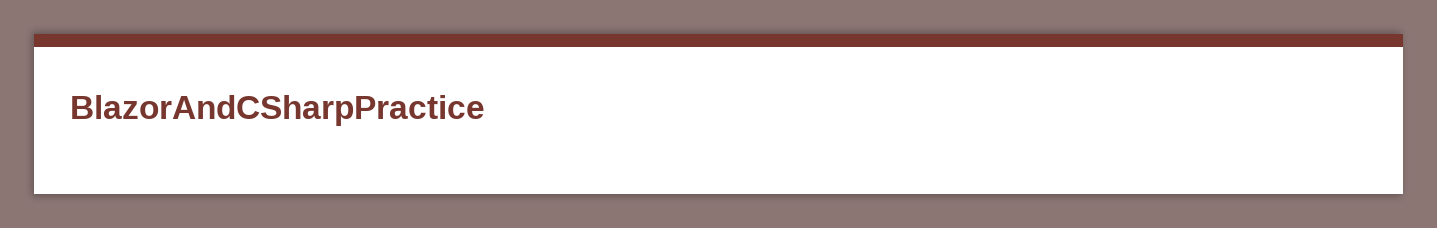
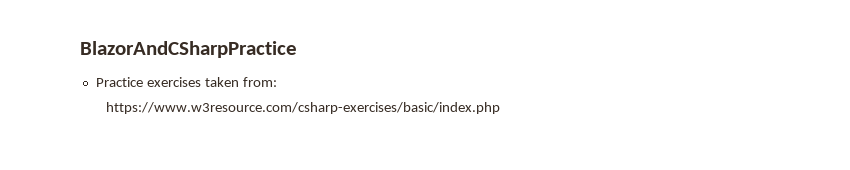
+ Practice exercises taken from:
+ https://www.w3resource.com/csharp-exercises/basic/index.php

